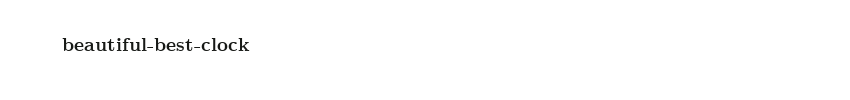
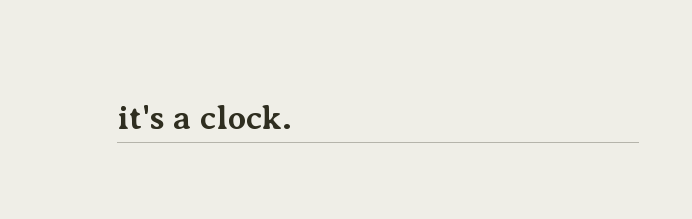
- beautiful-best-clock
+ it's a clock.

